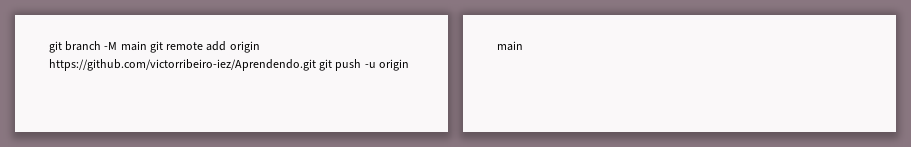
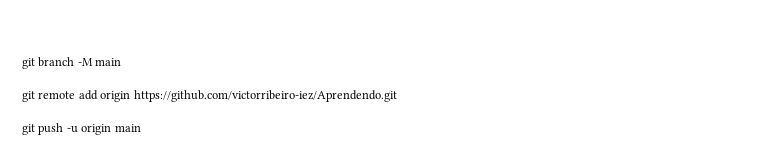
- git branch -M main git remote add origin https://github.com/victorribeiro-iez/Aprendendo.git git push -u origin main
+ git branch -M main
+ git remote add origin https://github.com/victorribeiro-iez/Aprendendo.git
+ git push -u origin main

